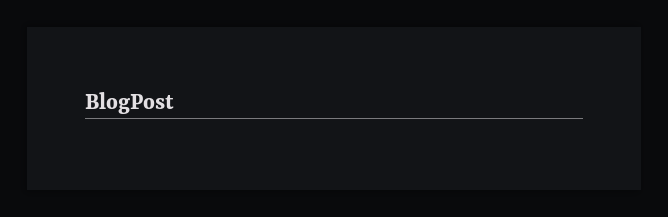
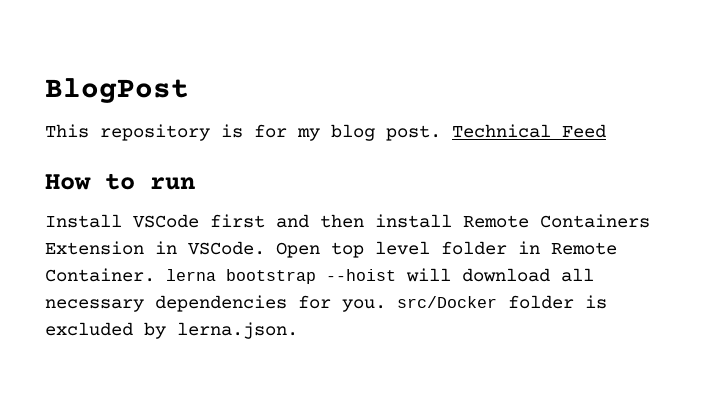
+ This repository is for my blog post. Technical Feed
+ How to run
+ Install VSCode first and then install Remote Containers Extension in VSCode. Open top level folder in Remote Container. lerna bootstrap --hoist will download all necessary dependencies for you. src/Docker folder is excluded by lerna.json.

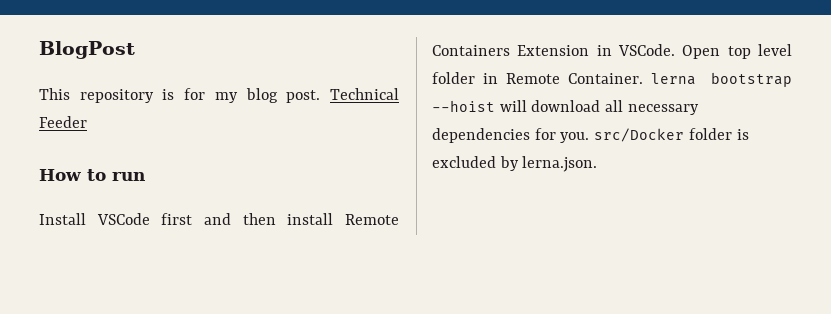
- Technical Feed
+ Technical Feeder

